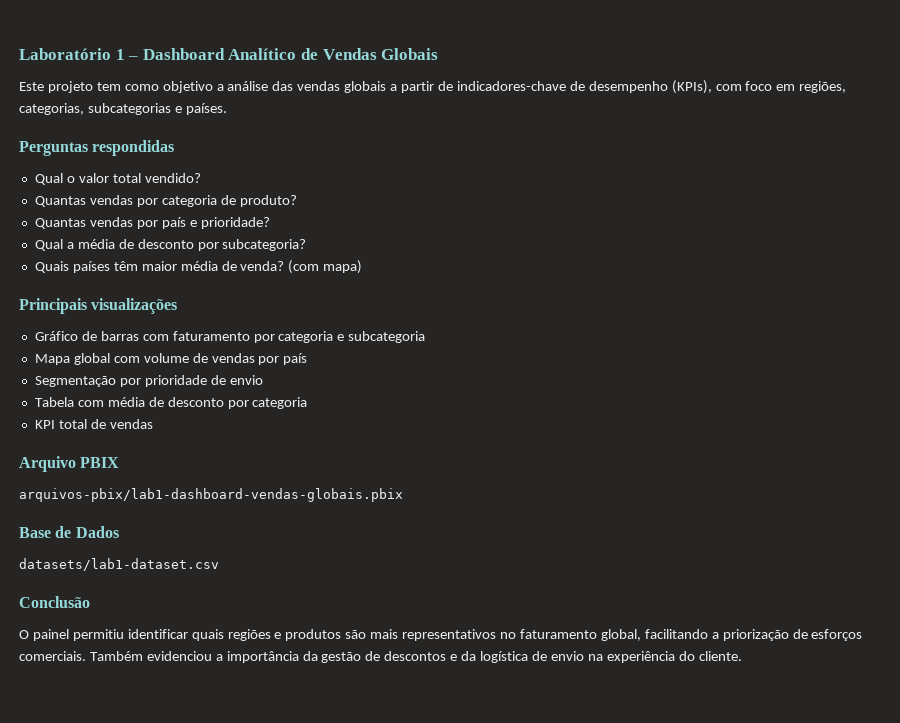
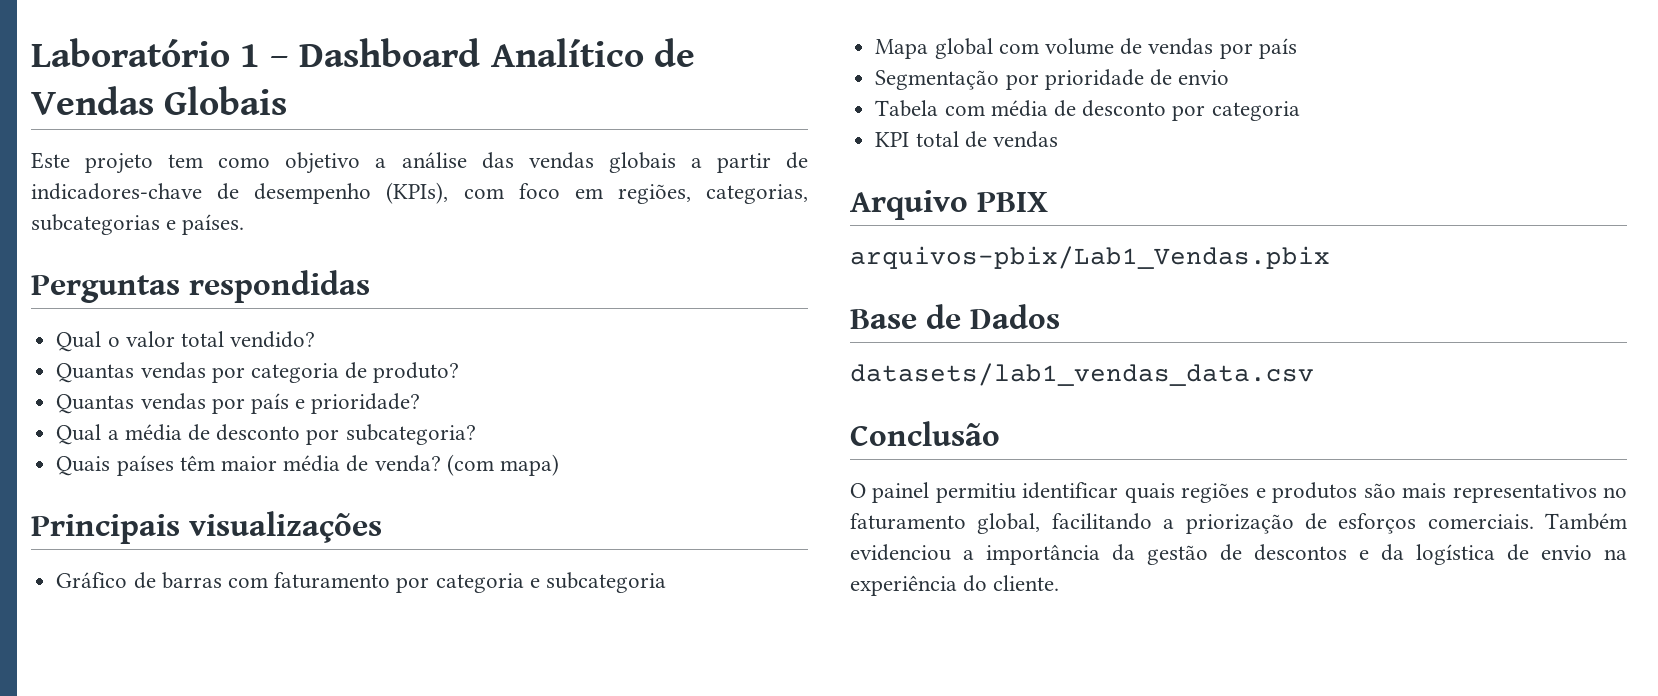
- arquivos-pbix/lab1-dashboard-vendas-globais.pbix
+ arquivos-pbix/Lab1_Vendas.pbix
- datasets/lab1-dataset.csv
+ datasets/lab1_vendas_data.csv

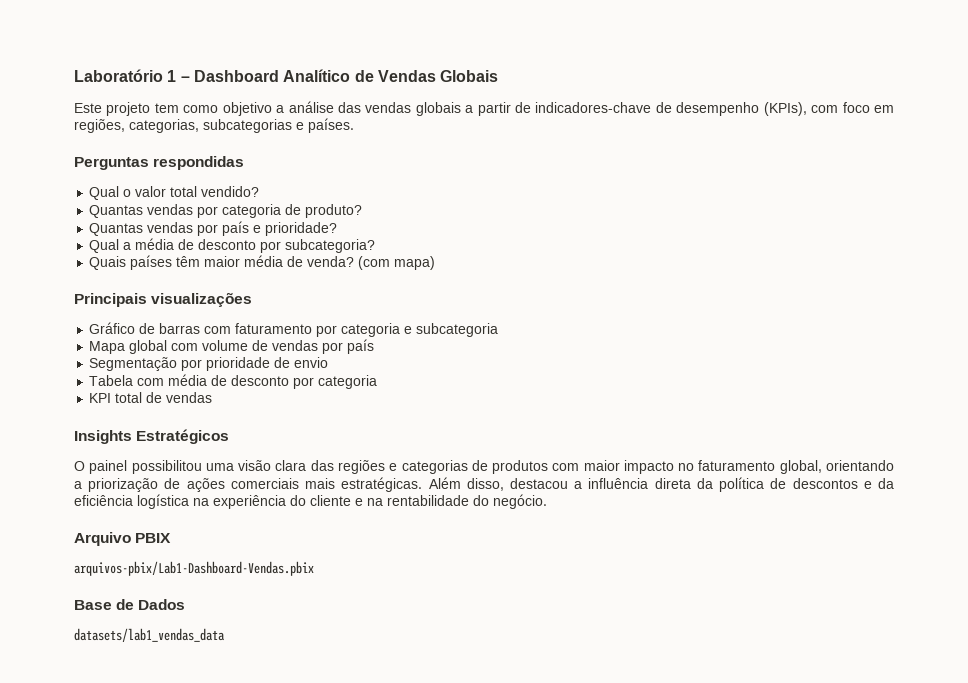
+ Insights Estratégicos
+ O painel possibilitou uma visão clara das regiões e categorias de produtos com maior impacto no faturamento global, orientando a priorização de ações comerciais mais estratégicas. Além disso, destacou a influência direta da política de descontos e da eficiência logística na experiência do cliente e na rentabilidade do negócio.
- arquivos-pbix/Lab1_Vendas.pbix
+ arquivos-pbix/Lab1-Dashboard-Vendas.pbix
- datasets/lab1_vendas_data.csv
- Conclusão
- O painel permitiu identificar quais regiões e produtos são mais representativos no faturamento global, facilitando a priorização de esforços comerciais. Também evidenciou a importância da gestão de descontos e da logística de envio na experiência do cliente.
+ datasets/lab1_vendas_data

